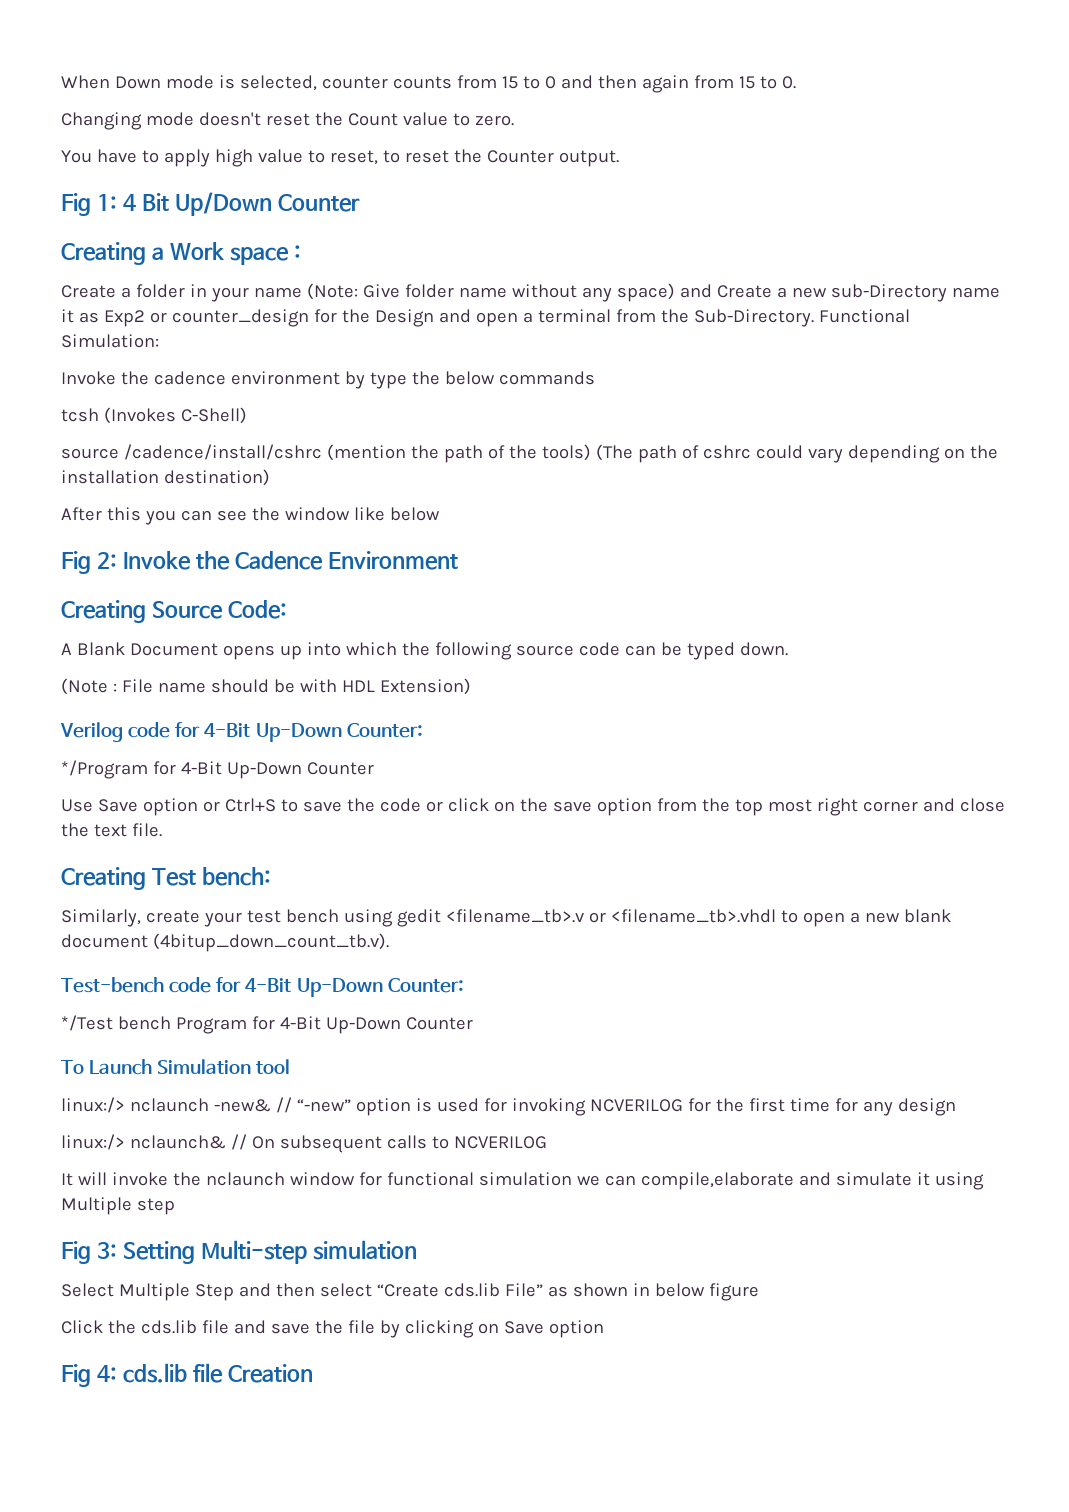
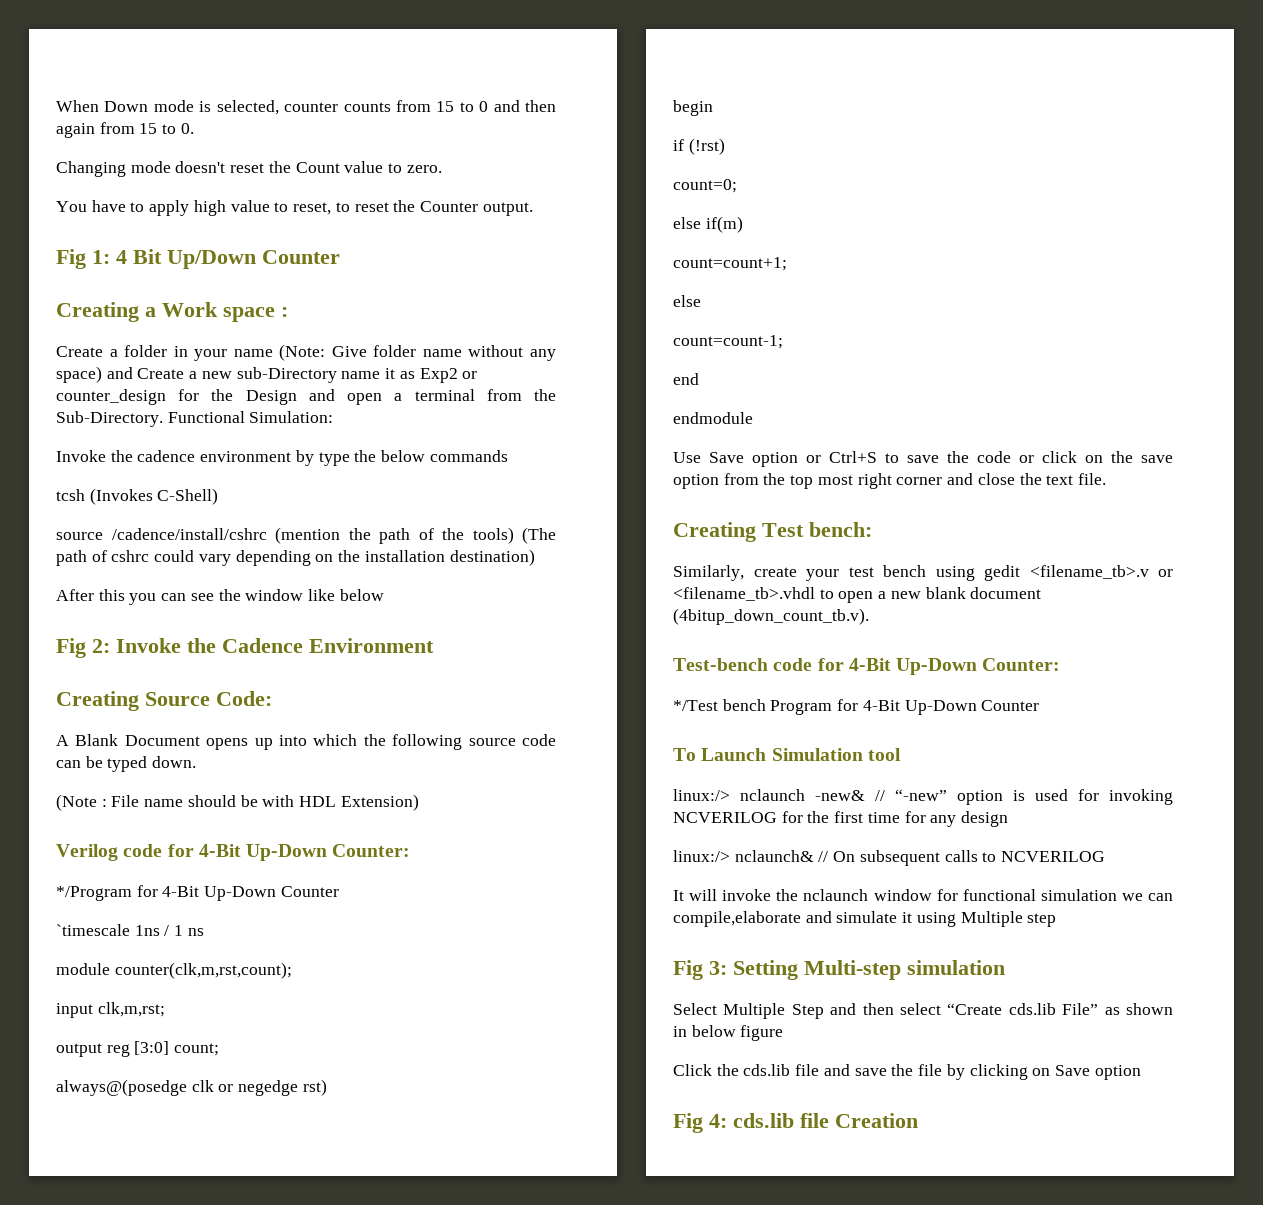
+ `timescale 1ns / 1 ns
+ module counter(clk,m,rst,count);
+ input clk,m,rst;
+ output reg [3:0] count;
+ always@(posedge clk or negedge rst)
+ begin
+ if (!rst)
+ count=0;
+ else if(m)
+ count=count+1;
+ else
+ count=count-1;
+ end
+ endmodule

